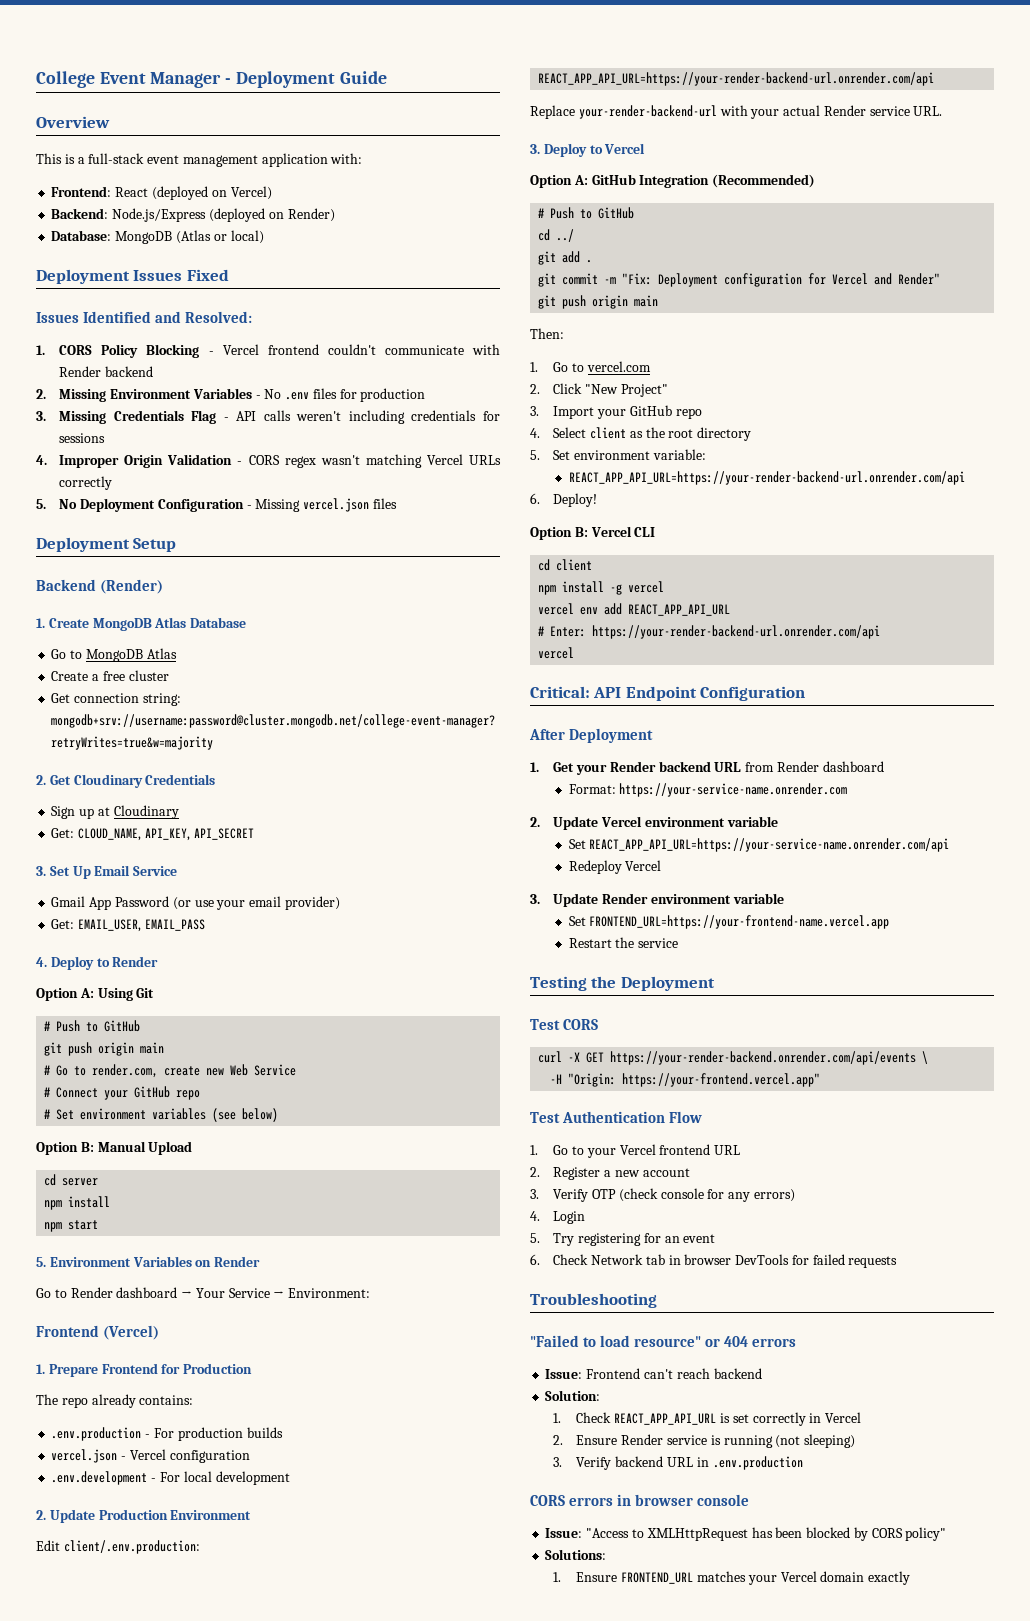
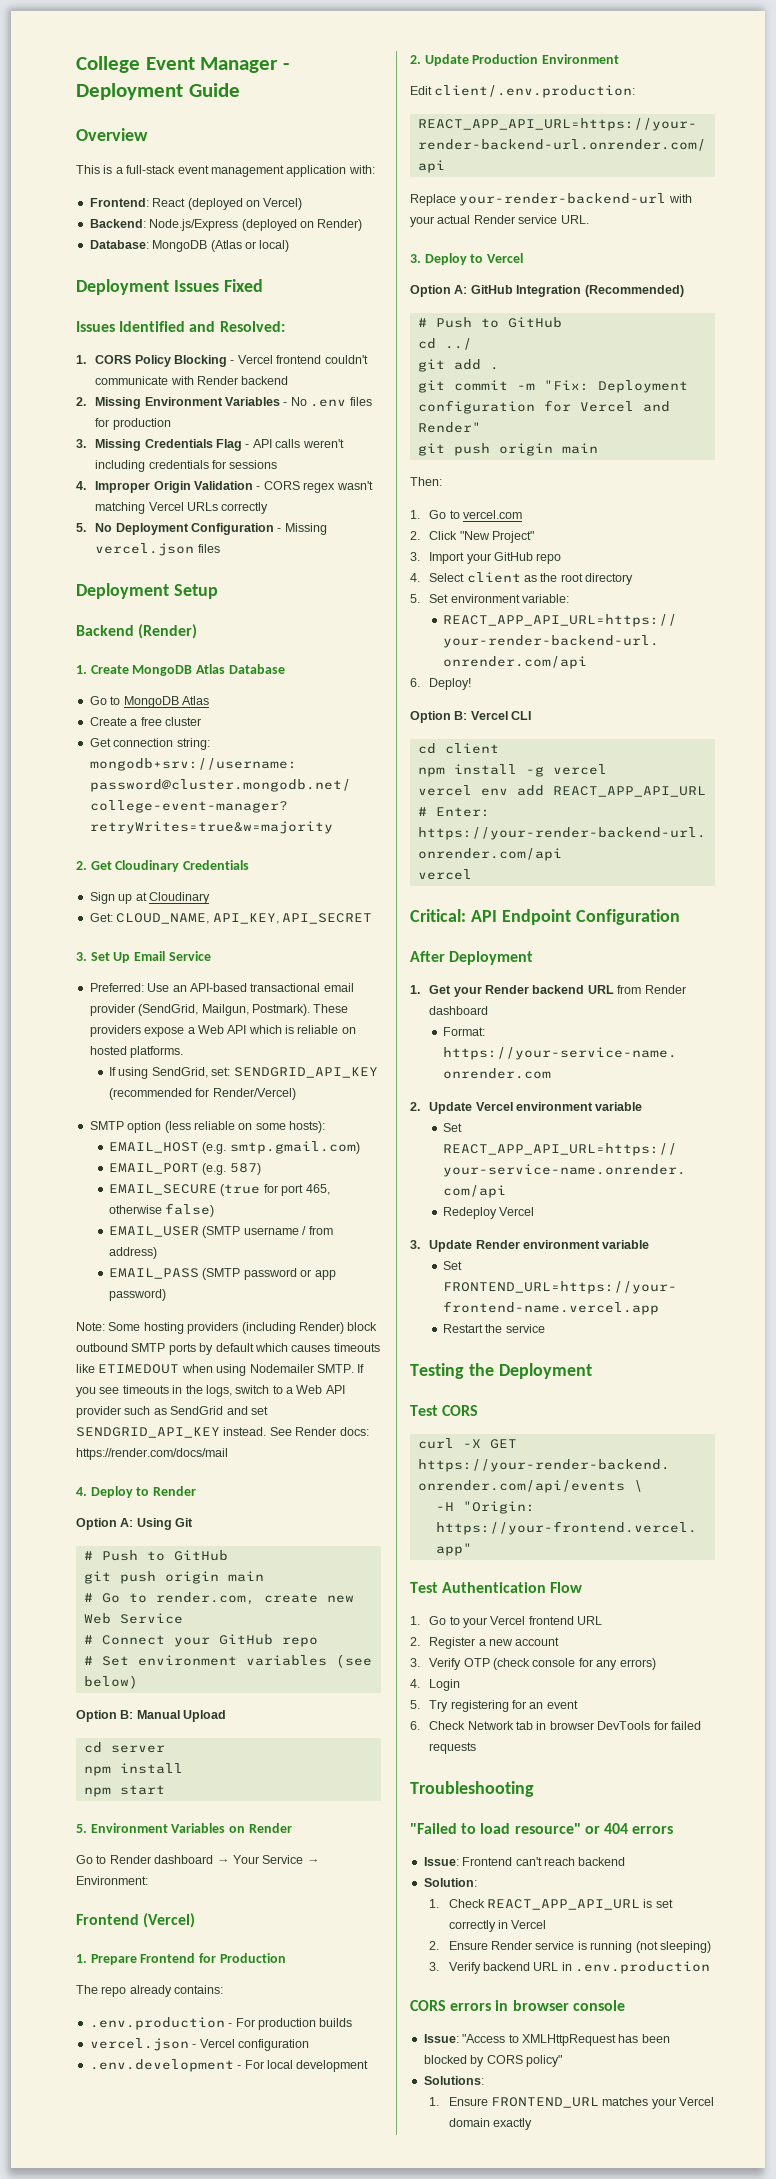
- Gmail App Password (or use your email provider)
- Get: EMAIL_USER, EMAIL_PASS
+ Preferred: Use an API-based transactional email provider (SendGrid, Mailgun, Postmark). These providers expose a Web API which is reliable on hosted platforms.
+ If using SendGrid, set: SENDGRID_API_KEY (recommended for Render/Vercel)
+ SMTP option (less reliable on some hosts):
+ EMAIL_HOST (e.g. smtp.gmail.com)
+ EMAIL_PORT (e.g. 587)
+ EMAIL_SECURE (true for port 465, otherwise false)
+ EMAIL_USER (SMTP username / from address)
+ EMAIL_PASS (SMTP password or app password)
+ Note: Some hosting providers (including Render) block outbound SMTP ports by default which causes timeouts like ETIMEDOUT when using Nodemailer SMTP. If you see timeouts in the logs, switch to a Web API provider such as SendGrid and set SENDGRID_API_KEY instead. See Render docs: https://render.com/docs/mail

